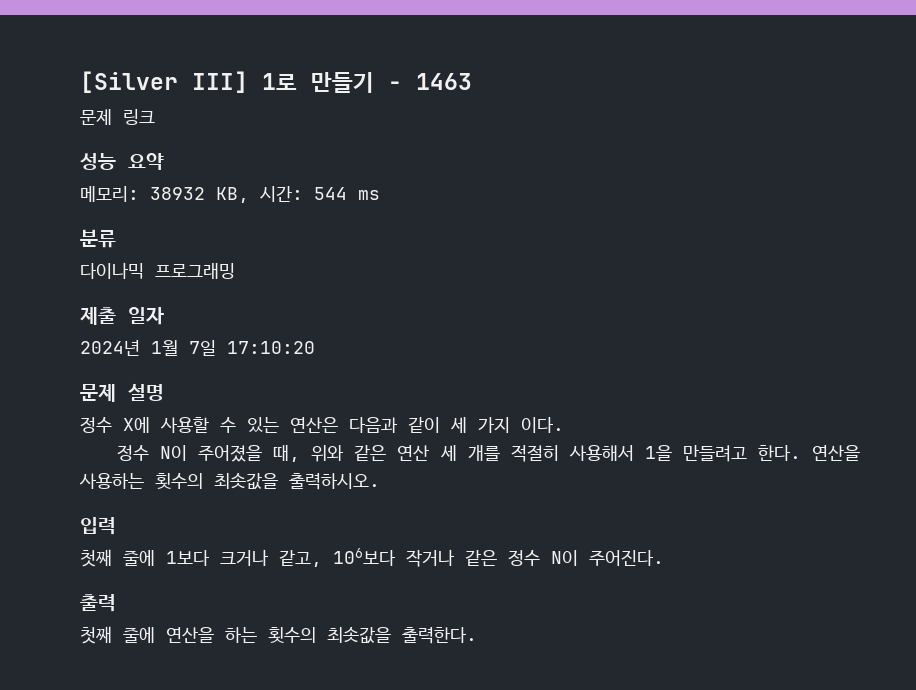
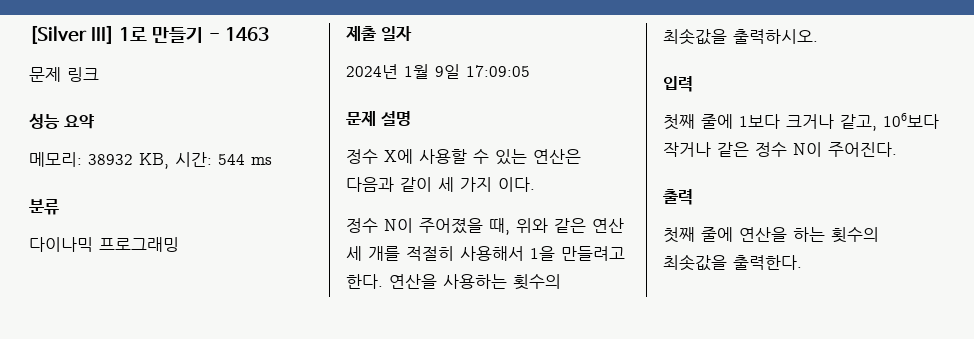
- 2024년 1월 7일 17:10:20
+ 2024년 1월 9일 17:09:05

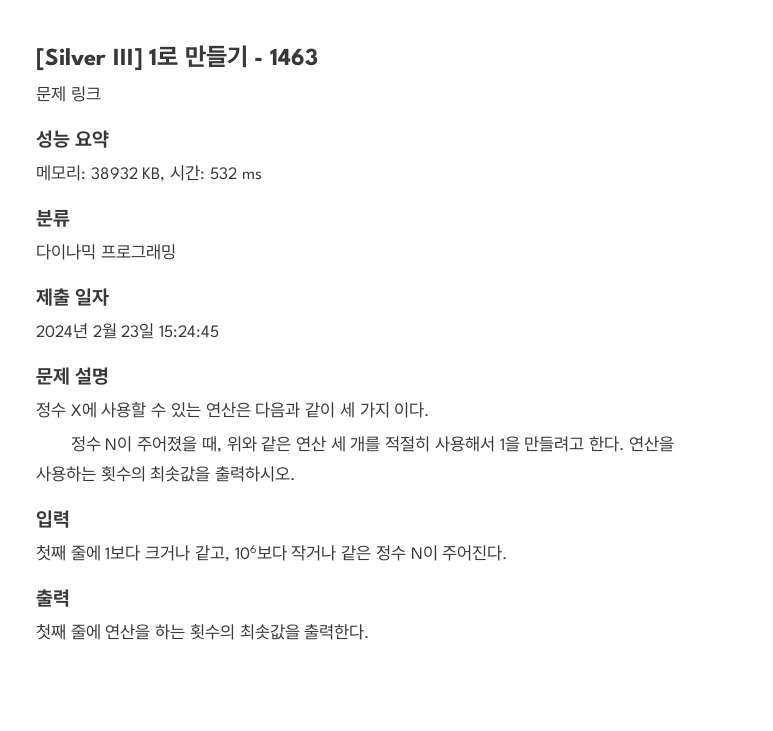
- 메모리: 38932 KB, 시간: 544 ms
+ 메모리: 38932 KB, 시간: 532 ms
- 2024년 1월 9일 17:09:05
+ 2024년 2월 23일 15:24:45

